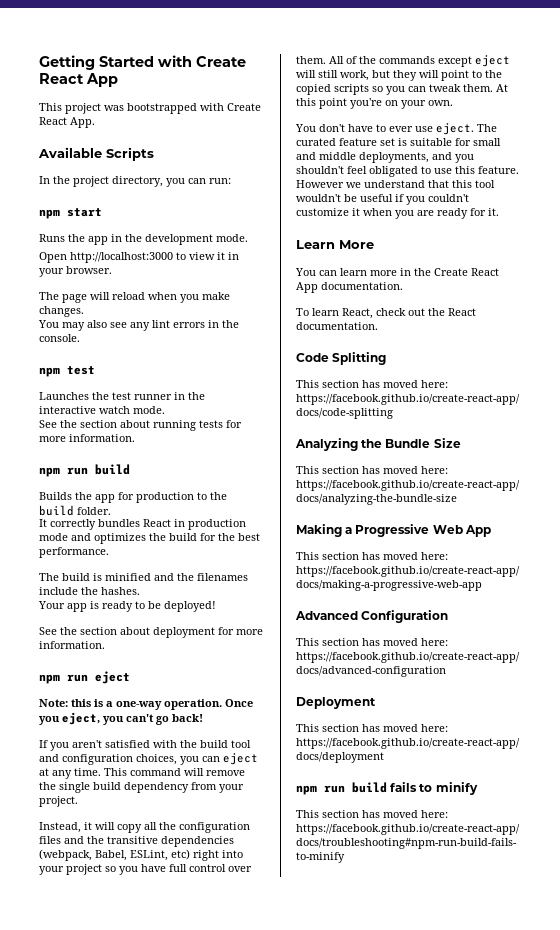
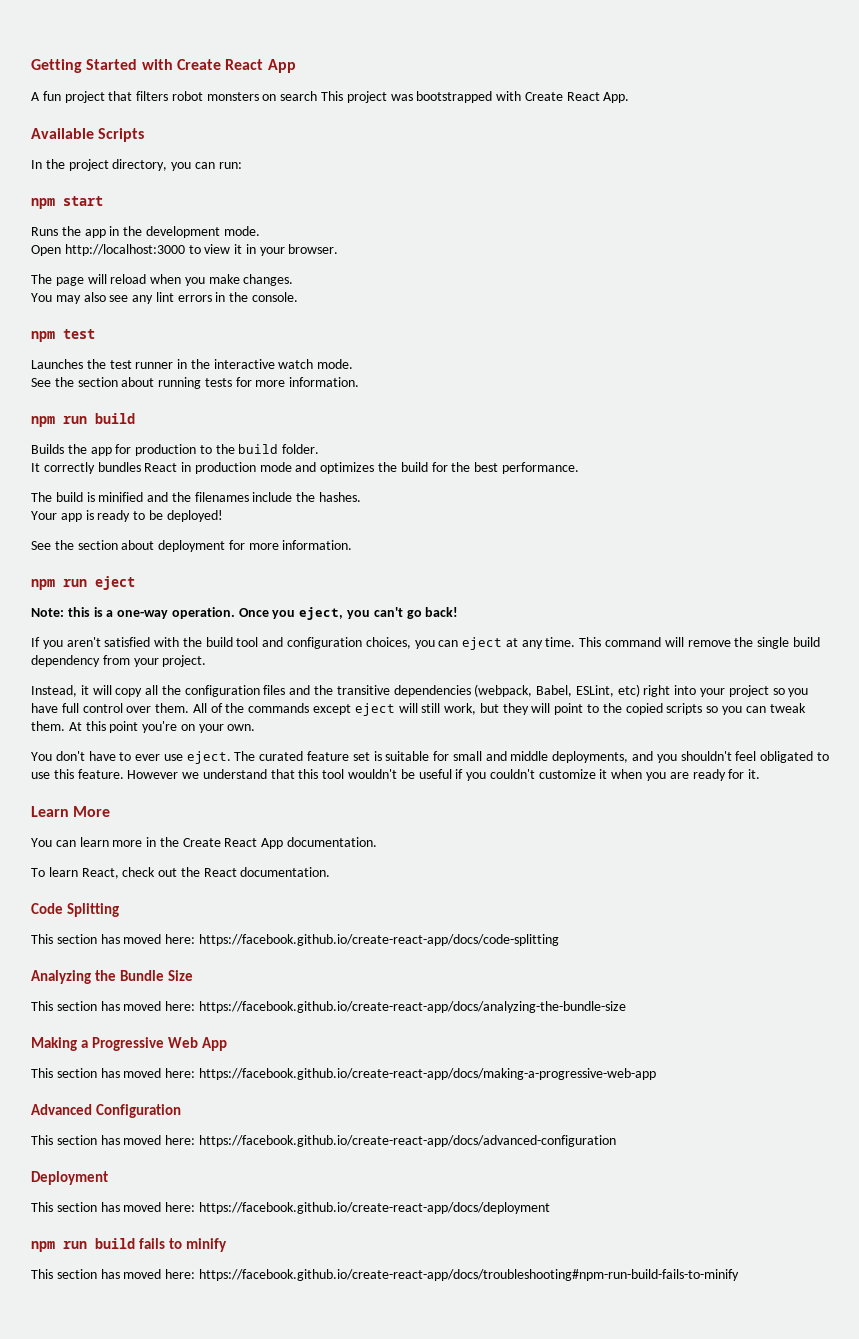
- This project was bootstrapped with Create React App.
+ A fun project that filters robot monsters on search This project was bootstrapped with Create React App.

